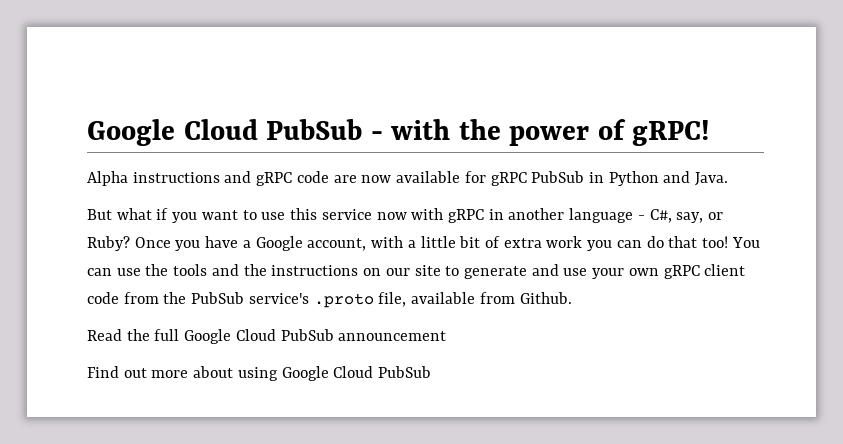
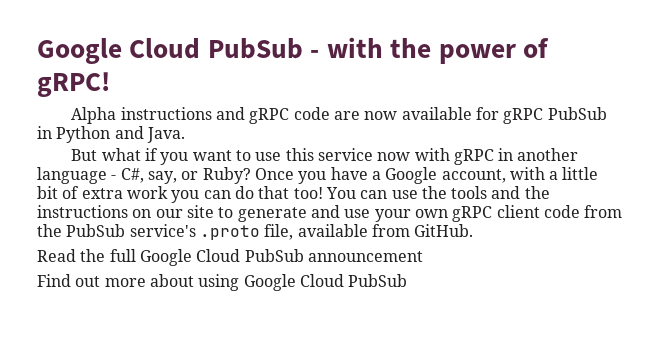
- You can use the tools and the instructions on our site to generate and use your own gRPC client code from the PubSub service's .proto file, available from Github.
+ You can use the tools and the instructions on our site to generate and use your own gRPC client code from the PubSub service's .proto file, available from GitHub.

